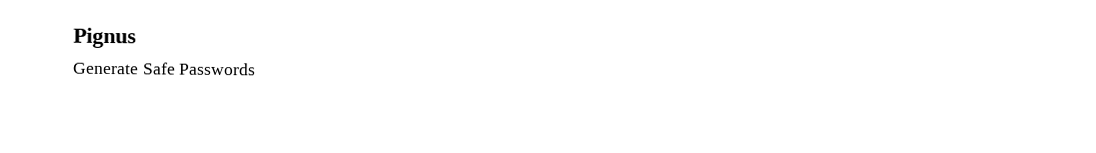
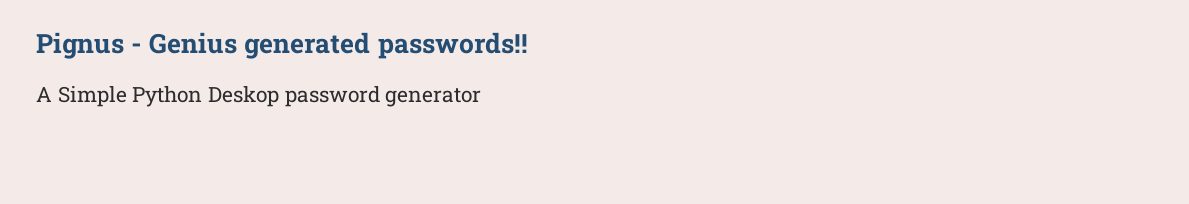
- Pignus
- Generate Safe Passwords
+ Pignus - Genius generated passwords!!
+ A Simple Python Deskop password generator

